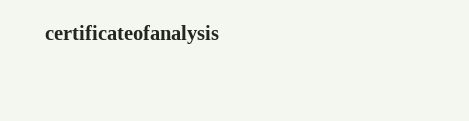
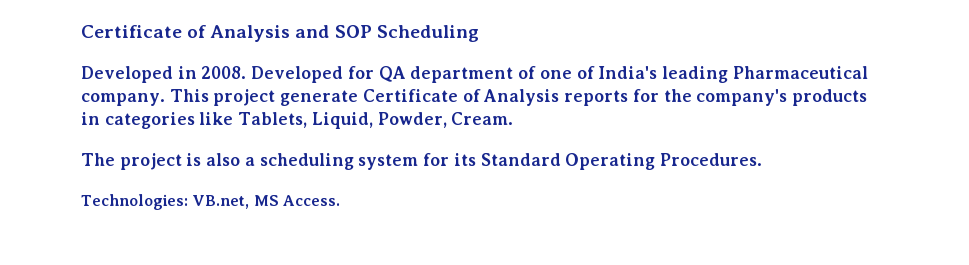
- certificateofanalysis
+ Certificate of Analysis and SOP Scheduling
+ Developed in 2008. Developed for QA department of one of India's leading Pharmaceutical company. This project generate Certificate of Analysis reports for the company's products in categories like Tablets, Liquid, Powder, Cream.
+ The project is also a scheduling system for its Standard Operating Procedures.
+ Technologies: VB.net, MS Access.

